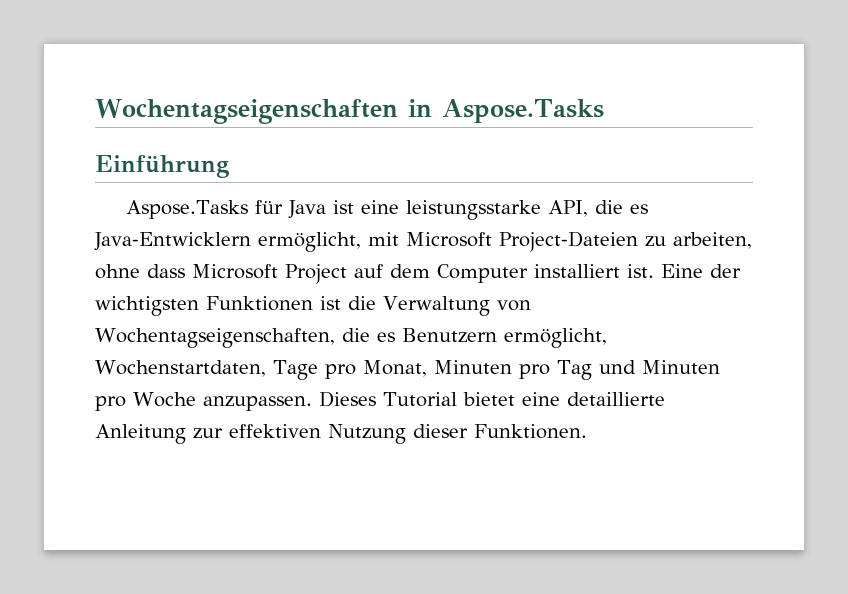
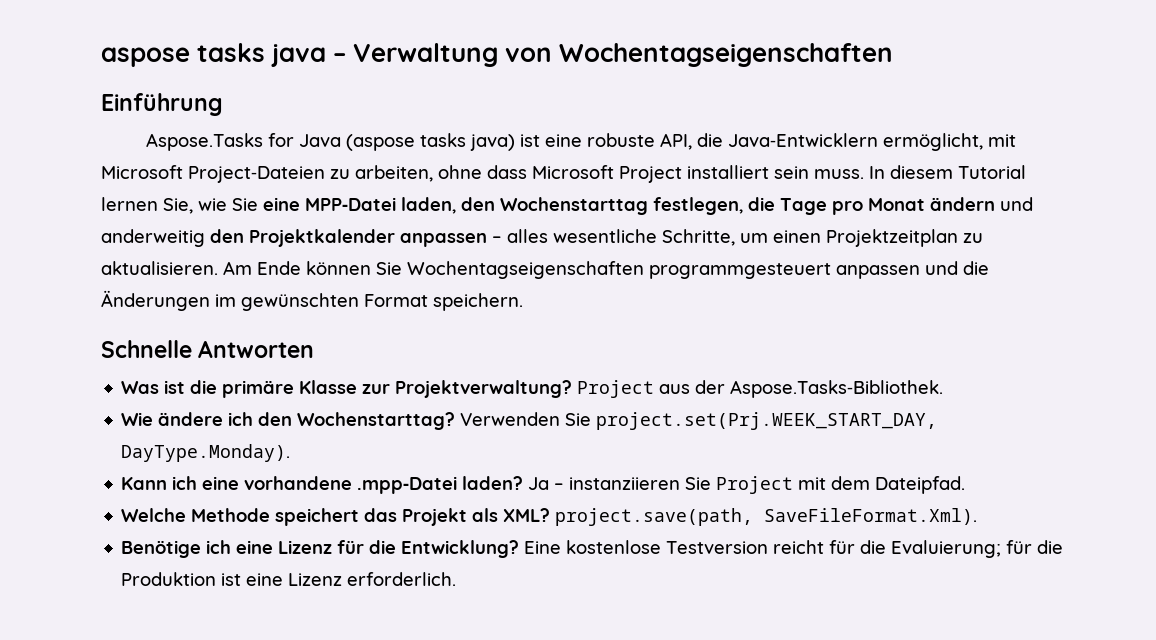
- Wochentagseigenschaften in Aspose.Tasks
+ aspose tasks java – Verwaltung von Wochentagseigenschaften
- Aspose.Tasks für Java ist eine leistungsstarke API, die es Java‑Entwicklern ermöglicht, mit Microsoft Project‑Dateien zu arbeiten, ohne dass Microsoft Project auf dem Computer installiert ist. Eine der wichtigsten Funktionen ist die Verwaltung von Wochentagseigenschaften, die es Benutzern ermöglicht, Wochenstartdaten, Tage pro Monat, Minuten pro Tag und Minuten pro Woche anzupassen. Dieses Tutorial bietet eine detaillierte Anleitung zur effektiven Nutzung dieser Funktionen.
+ Aspose.Tasks for Java (aspose tasks java) ist eine robuste API, die Java‑Entwicklern ermöglicht, mit Microsoft Project‑Dateien zu arbeiten, ohne dass Microsoft Project installiert sein muss. In diesem Tutorial lernen Sie, wie Sie eine MPP‑Datei laden, den Wochenstarttag festlegen, die Tage pro Monat ändern und anderweitig den Projektkalender anpassen – alles wesentliche Schritte, um einen Projektzeitplan zu aktualisieren. Am Ende können Sie Wochentagseigenschaften programmgesteuert anpassen und die Änderungen im gewünschten Format speichern.
+ Schnelle Antworten
+ Was ist die primäre Klasse zur Projektverwaltung? Project aus der Aspose.Tasks‑Bibliothek.
+ Wie ändere ich den Wochenstarttag? Verwenden Sie project.set(Prj.WEEK_START_DAY, DayType.Monday).
+ Kann ich eine vorhandene .mpp‑Datei laden? Ja – instanziieren Sie Project mit dem Dateipfad.
+ Welche Methode speichert das Projekt als XML? project.save(path, SaveFileFormat.Xml).
+ Benötige ich eine Lizenz für die Entwicklung? Eine kostenlose Testversion reicht für die Evaluierung; für die Produktion ist eine Lizenz erforderlich.

